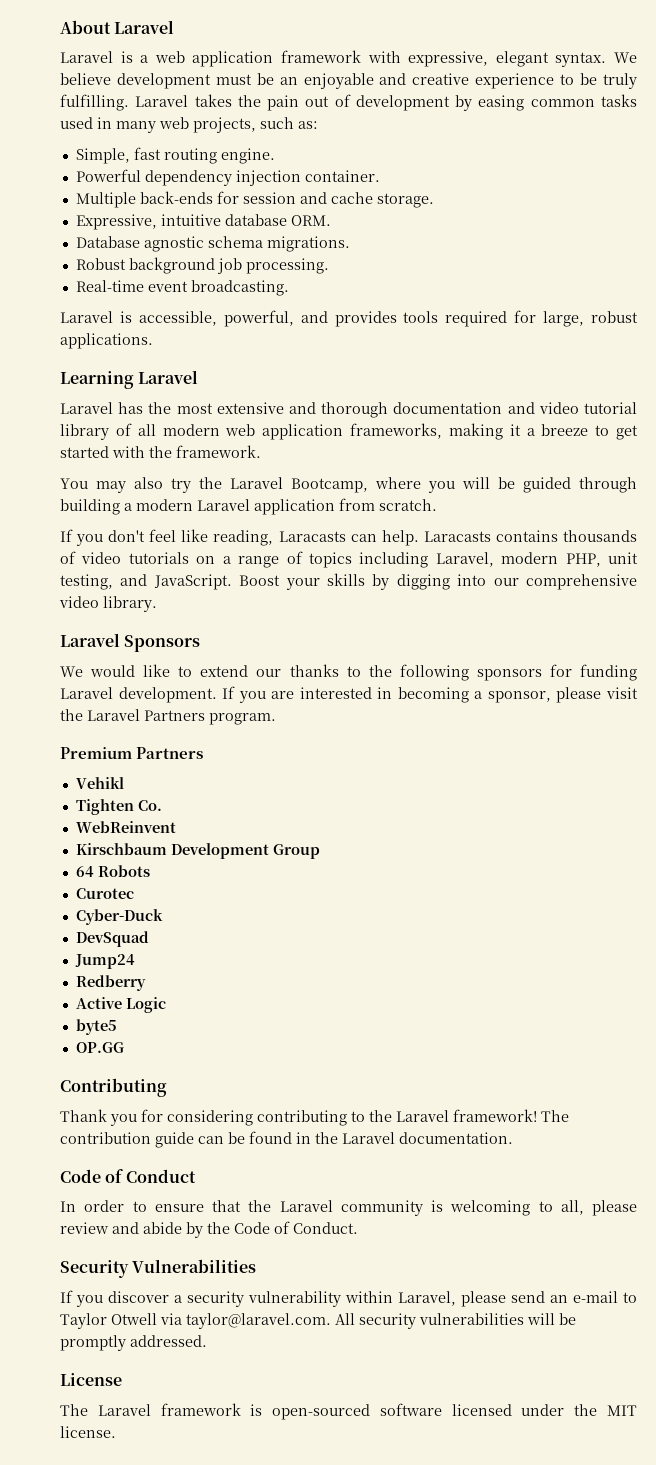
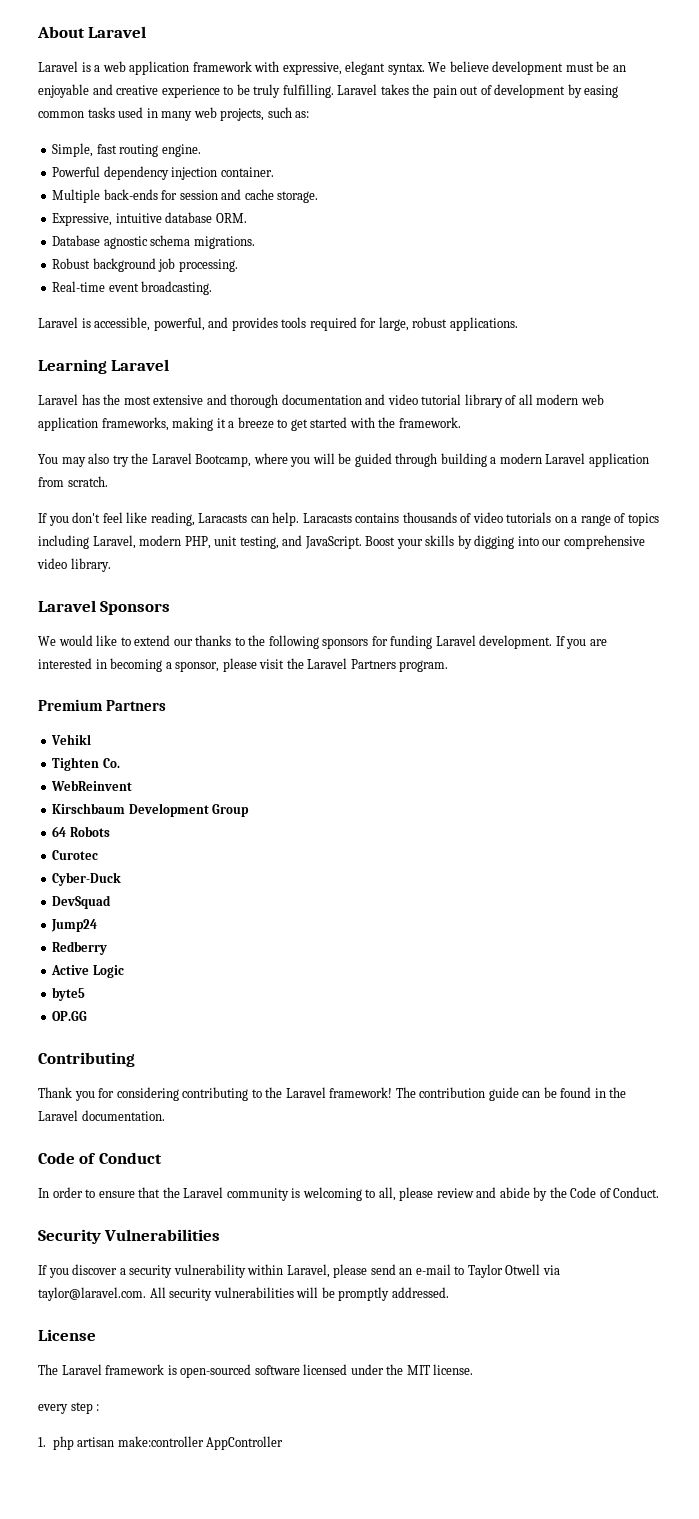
+ every step :
+ 1. php artisan make:controller AppController

